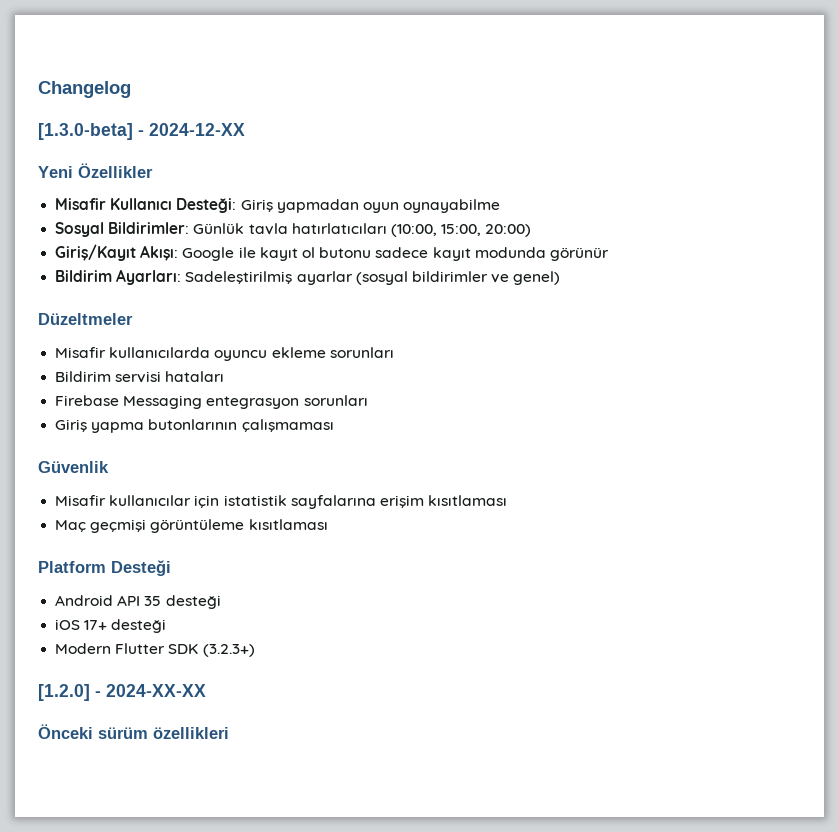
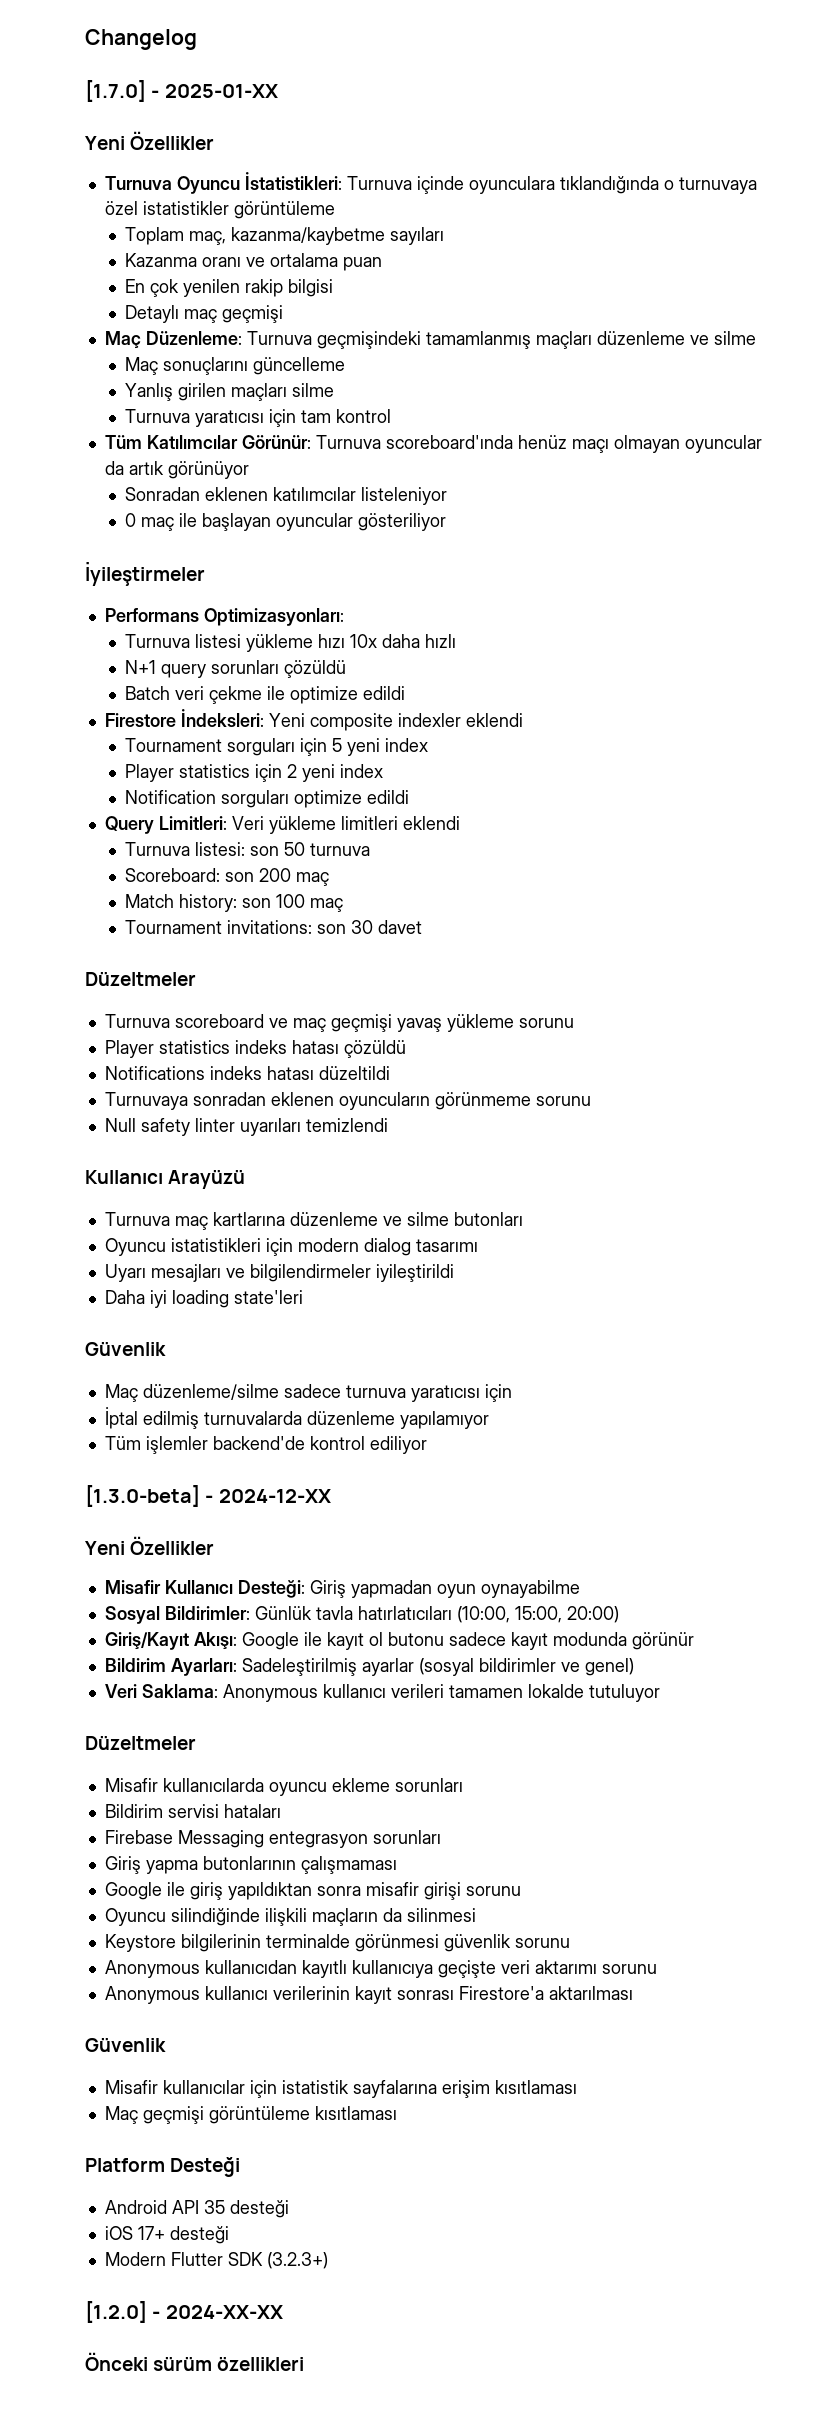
+ [1.7.0] - 2025-01-XX
+ Yeni Özellikler
+ Turnuva Oyuncu İstatistikleri: Turnuva içinde oyunculara tıklandığında o turnuvaya özel istatistikler görüntüleme
+ Toplam maç, kazanma/kaybetme sayıları
+ Kazanma oranı ve ortalama puan
+ En çok yenilen rakip bilgisi
+ Detaylı maç geçmişi
+ Maç Düzenleme: Turnuva geçmişindeki tamamlanmış maçları düzenleme ve silme
+ Maç sonuçlarını güncelleme
+ Yanlış girilen maçları silme
+ Turnuva yaratıcısı için tam kontrol
+ Tüm Katılımcılar Görünür: Turnuva scoreboard'ında henüz maçı olmayan oyuncular da artık görünüyor
+ Sonradan eklenen katılımcılar listeleniyor
+ 0 maç ile başlayan oyuncular gösteriliyor
+ İyileştirmeler
+ Performans Optimizasyonları:
+ Turnuva listesi yükleme hızı 10x daha hızlı
+ N+1 query sorunları çözüldü
+ Batch veri çekme ile optimize edildi
+ Firestore İndeksleri: Yeni composite indexler eklendi
+ Tournament sorguları için 5 yeni index
+ Player statistics için 2 yeni index
+ Notification sorguları optimize edildi
+ Query Limitleri: Veri yükleme limitleri eklendi
+ Turnuva listesi: son 50 turnuva
+ Scoreboard: son 200 maç
+ Match history: son 100 maç
+ Tournament invitations: son 30 davet
+ Düzeltmeler
+ Turnuva scoreboard ve maç geçmişi yavaş yükleme sorunu
+ Player statistics indeks hatası çözüldü
+ Notifications indeks hatası düzeltildi
+ Turnuvaya sonradan eklenen oyuncuların görünmeme sorunu
+ Null safety linter uyarıları temizlendi
+ Kullanıcı Arayüzü
+ Turnuva maç kartlarına düzenleme ve silme butonları
+ Oyuncu istatistikleri için modern dialog tasarımı
+ Uyarı mesajları ve bilgilendirmeler iyileştirildi
+ Daha iyi loading state'leri
+ Güvenlik
+ Maç düzenleme/silme sadece turnuva yaratıcısı için
+ İptal edilmiş turnuvalarda düzenleme yapılamıyor
+ Tüm işlemler backend'de kontrol ediliyor
+ Veri Saklama: Anonymous kullanıcı verileri tamamen lokalde tutuluyor
+ Google ile giriş yapıldıktan sonra misafir girişi sorunu
+ Oyuncu silindiğinde ilişkili maçların da silinmesi
+ Keystore bilgilerinin terminalde görünmesi güvenlik sorunu
+ Anonymous kullanıcıdan kayıtlı kullanıcıya geçişte veri aktarımı sorunu
+ Anonymous kullanıcı verilerinin kayıt sonrası Firestore'a aktarılması

